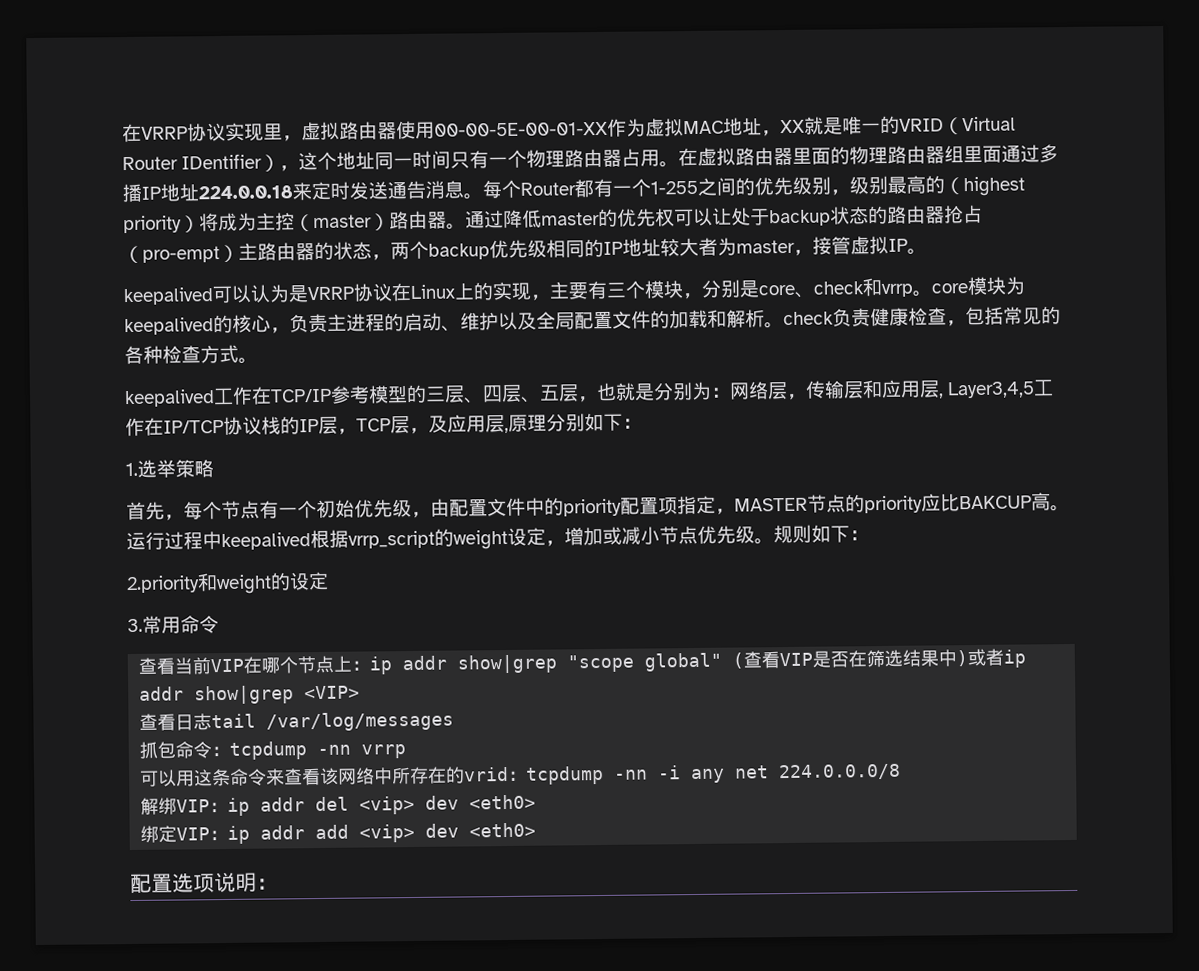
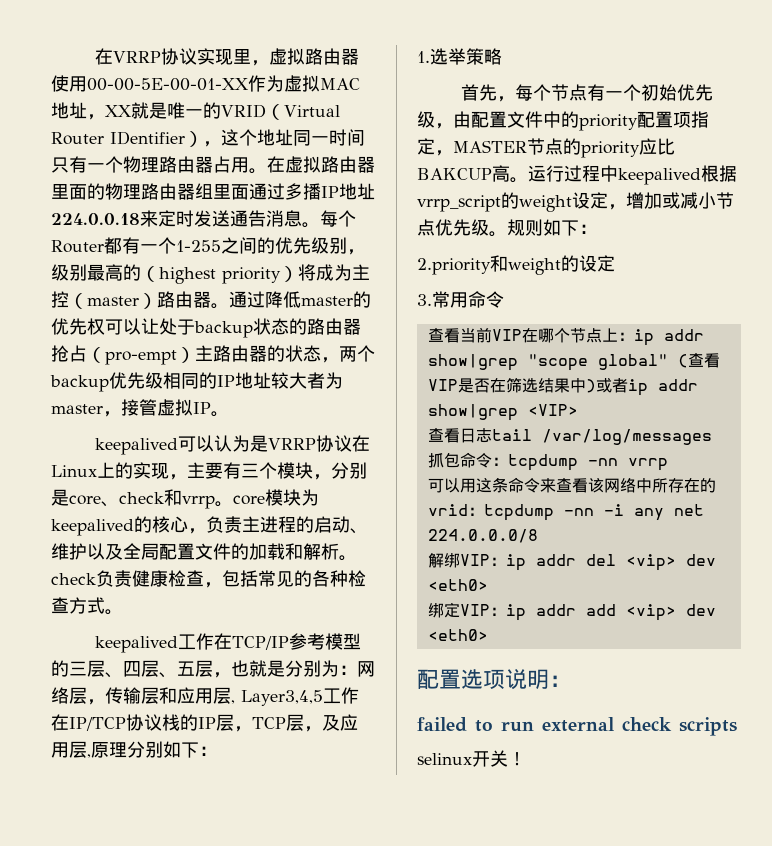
+ failed to run external check scripts
+ selinux开关！

